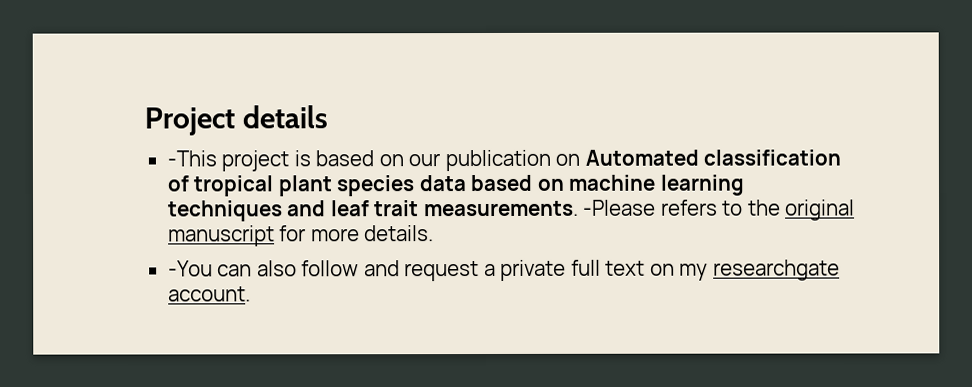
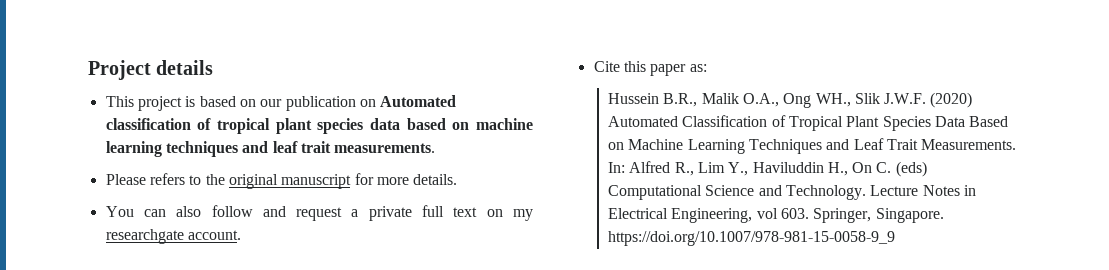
- -This project is based on our publication on Automated classification of tropical plant species data based on machine learning techniques and leaf trait measurements. -Please refers to the original manuscript for more details.
+ This project is based on our publication on Automated classification of tropical plant species data based on machine learning techniques and leaf trait measurements.
+ Please refers to the original manuscript for more details.
- -You can also follow and request a private full text on my researchgate account.
+ You can also follow and request a private full text on my researchgate account.
+ Cite this paper as:
+ Hussein B.R., Malik O.A., Ong WH., Slik J.W.F. (2020) Automated Classification of Tropical Plant Species Data Based on Machine Learning Techniques and Leaf Trait Measurements. In: Alfred R., Lim Y., Haviluddin H., On C. (eds) Computational Science and Technology. Lecture Notes in Electrical Engineering, vol 603. Springer, Singapore. https://doi.org/10.1007/978-981-15-0058-9_9

